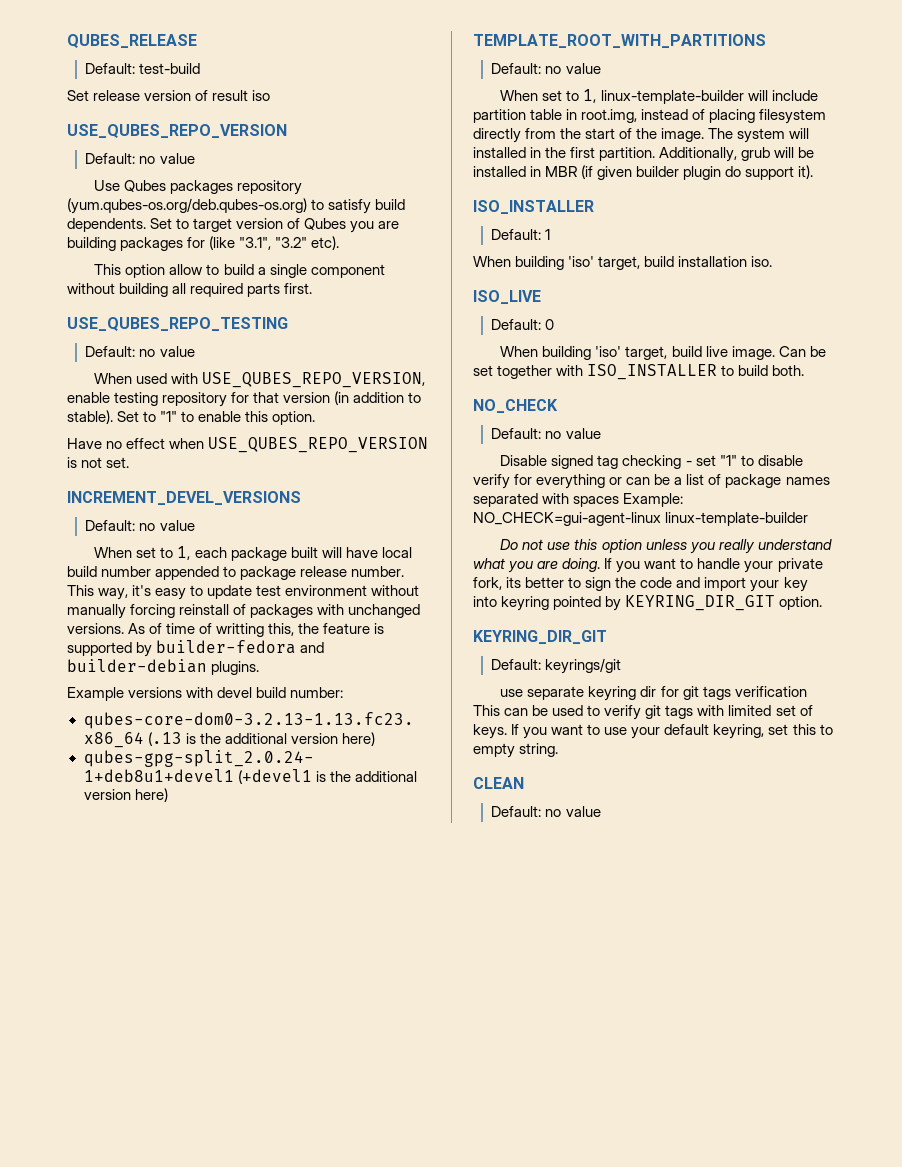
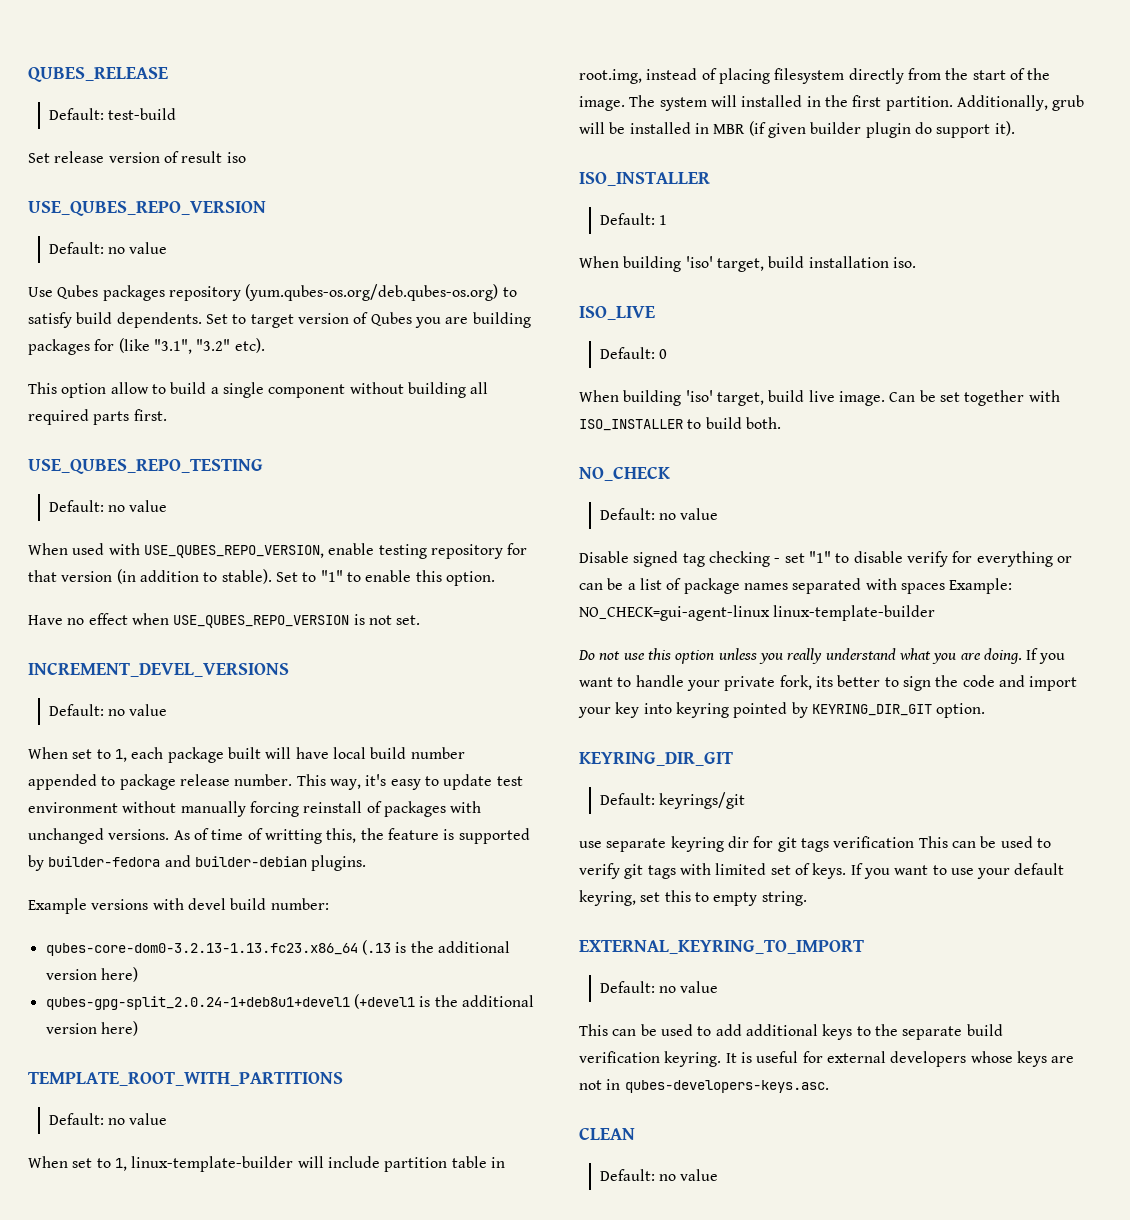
+ EXTERNAL_KEYRING_TO_IMPORT
+ Default: no value
+ This can be used to add additional keys to the separate build verification keyring. It is useful for external developers whose keys are not in qubes-developers-keys.asc.

